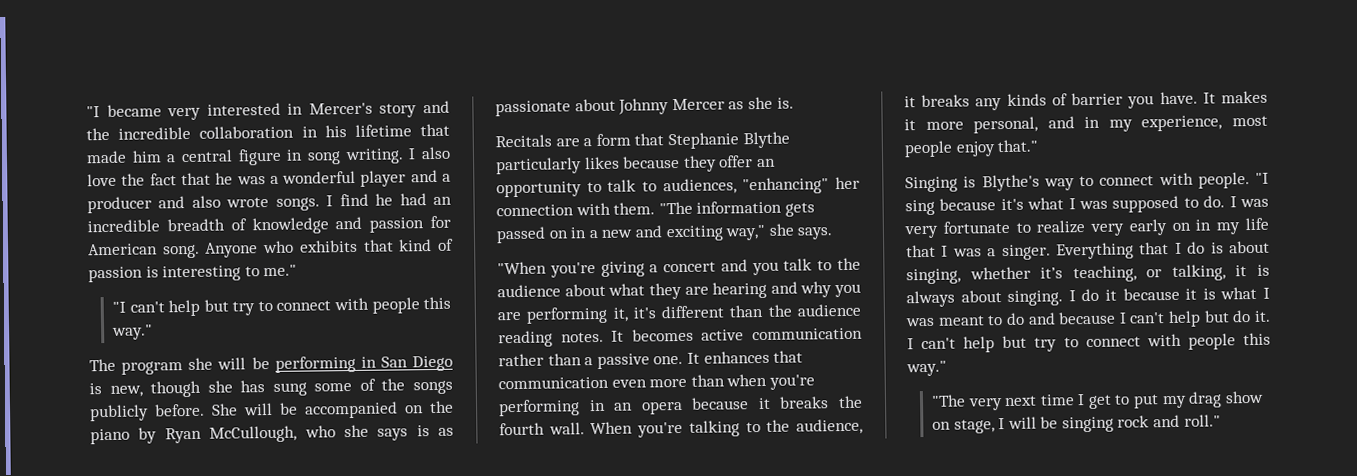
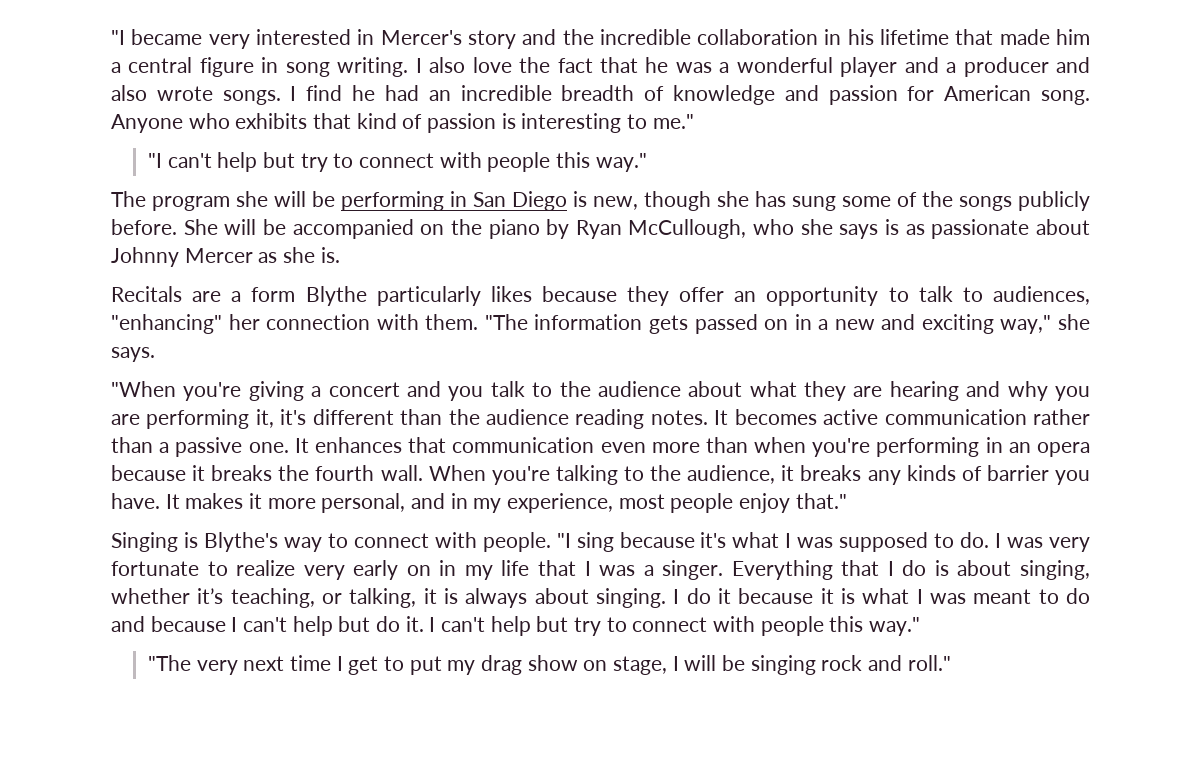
- Recitals are a form that Stephanie Blythe particularly likes because they offer an opportunity to talk to audiences, "enhancing" her connection with them.
+ Recitals are a form Blythe particularly likes because they offer an opportunity to talk to audiences, "enhancing" her connection with them.

